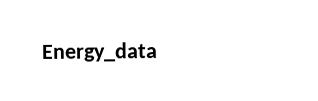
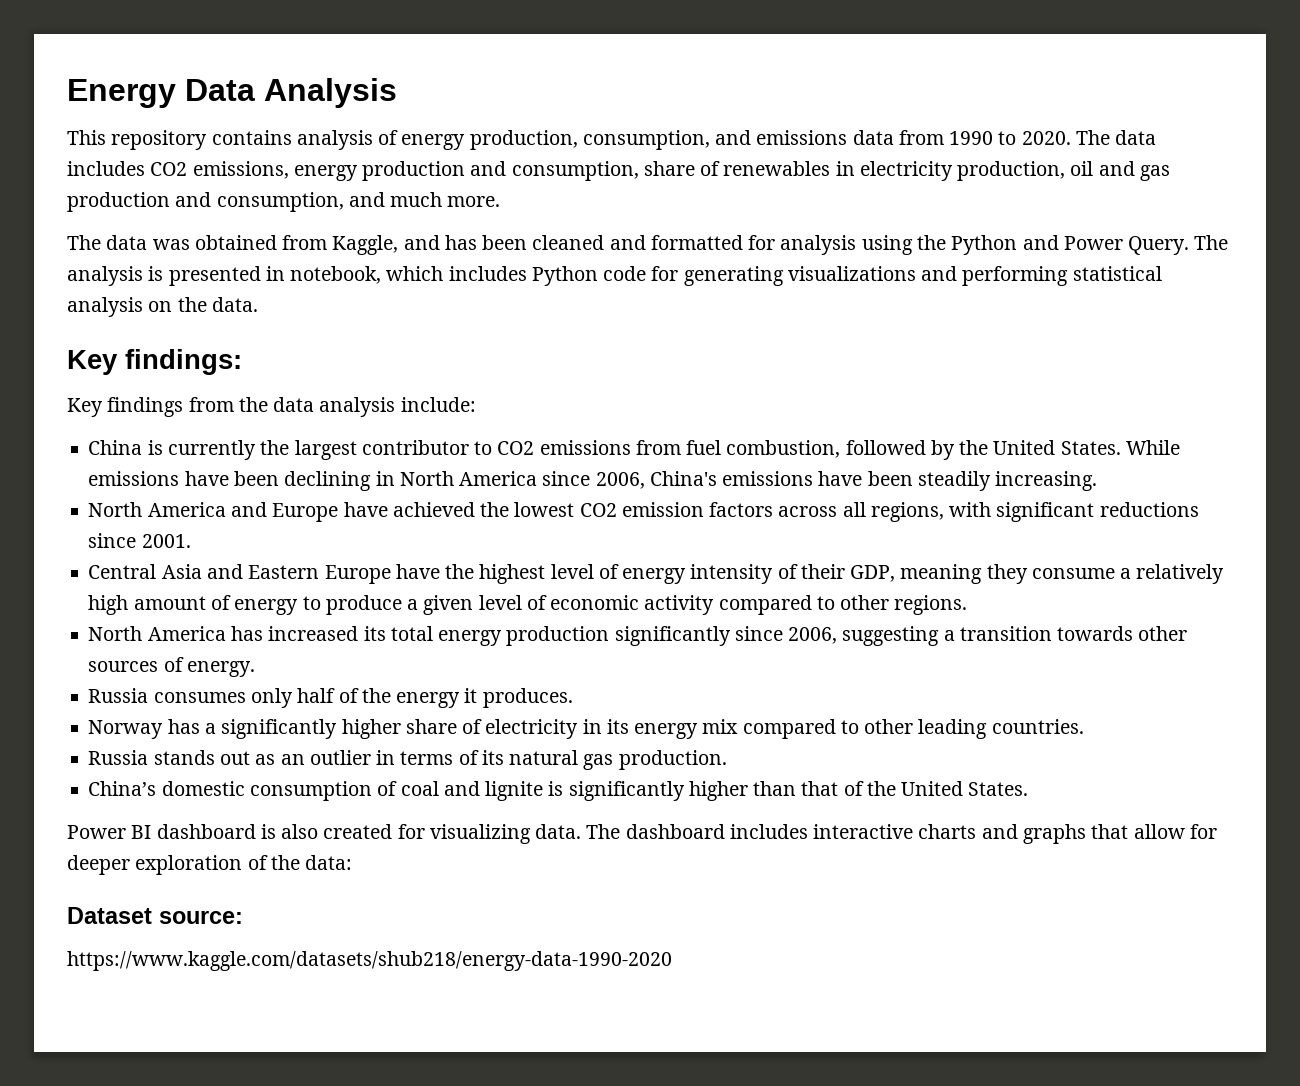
- Energy_data
+ Energy Data Analysis
+ This repository contains analysis of energy production, consumption, and emissions data from 1990 to 2020. The data includes CO2 emissions, energy production and consumption, share of renewables in electricity production, oil and gas production and consumption, and much more.
+ The data was obtained from Kaggle, and has been cleaned and formatted for analysis using the Python and Power Query. The analysis is presented in notebook, which includes Python code for generating visualizations and performing statistical analysis on the data.
+ Key findings:
+ Key findings from the data analysis include:
+ China is currently the largest contributor to CO2 emissions from fuel combustion, followed by the United States. While emissions have been declining in North America since 2006, China's emissions have been steadily increasing.
+ North America and Europe have achieved the lowest CO2 emission factors across all regions, with significant reductions since 2001.
+ Central Asia and Eastern Europe have the highest level of energy intensity of their GDP, meaning they consume a relatively high amount of energy to produce a given level of economic activity compared to other regions.
+ North America has increased its total energy production significantly since 2006, suggesting a transition towards other sources of energy.
+ Russia consumes only half of the energy it produces.
+ Norway has a significantly higher share of electricity in its energy mix compared to other leading countries.
+ Russia stands out as an outlier in terms of its natural gas production.
+ China’s domestic consumption of coal and lignite is significantly higher than that of the United States.
+ Power BI dashboard is also created for visualizing data. The dashboard includes interactive charts and graphs that allow for deeper exploration of the data:
+ Dataset source:
+ https://www.kaggle.com/datasets/shub218/energy-data-1990-2020

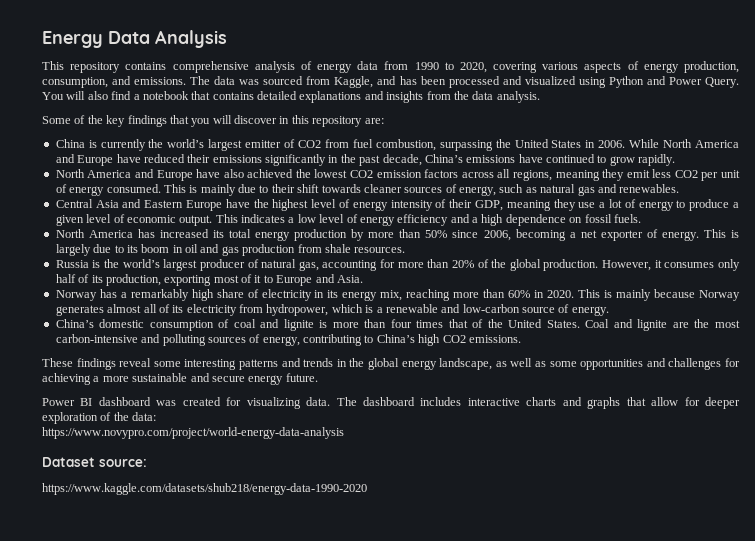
- This repository contains analysis of energy production, consumption, and emissions data from 1990 to 2020. The data includes CO2 emissions, energy production and consumption, share of renewables in electricity production, oil and gas production and consumption, and much more.
- The data was obtained from Kaggle, and has been cleaned and formatted for analysis using the Python and Power Query. The analysis is presented in notebook, which includes Python code for generating visualizations and performing statistical analysis on the data.
- Key findings:
- Key findings from the data analysis include:
- China is currently the largest contributor to CO2 emissions from fuel combustion, followed by the United States. While emissions have been declining in North America since 2006, China's emissions have been steadily increasing.
- North America and Europe have achieved the lowest CO2 emission factors across all regions, with significant reductions since 2001.
+ This repository contains comprehensive analysis of energy data from 1990 to 2020, covering various aspects of energy production, consumption, and emissions. The data was sourced from Kaggle, and has been processed and visualized using Python and Power Query. You will also find a notebook that contains detailed explanations and insights from the data analysis.
+ Some of the key findings that you will discover in this repository are:
+ China is currently the world’s largest emitter of CO2 from fuel combustion, surpassing the United States in 2006. While North America and Europe have reduced their emissions significantly in the past decade, China’s emissions have continued to grow rapidly.
+ North America and Europe have also achieved the lowest CO2 emission factors across all regions, meaning they emit less CO2 per unit of energy consumed. This is mainly due to their shift towards cleaner sources of energy, such as natural gas and renewables.
- Central Asia and Eastern Europe have the highest level of energy intensity of their GDP, meaning they consume a relatively high amount of energy to produce a given level of economic activity compared to other regions.
+ Central Asia and Eastern Europe have the highest level of energy intensity of their GDP, meaning they use a lot of energy to produce a given level of economic output. This indicates a low level of energy efficiency and a high dependence on fossil fuels.
- North America has increased its total energy production significantly since 2006, suggesting a transition towards other sources of energy.
- Russia consumes only half of the energy it produces.
+ North America has increased its total energy production by more than 50% since 2006, becoming a net exporter of energy. This is largely due to its boom in oil and gas production from shale resources.
+ Russia is the world’s largest producer of natural gas, accounting for more than 20% of the global production. However, it consumes only half of its production, exporting most of it to Europe and Asia.
- Norway has a significantly higher share of electricity in its energy mix compared to other leading countries.
- Russia stands out as an outlier in terms of its natural gas production.
+ Norway has a remarkably high share of electricity in its energy mix, reaching more than 60% in 2020. This is mainly because Norway generates almost all of its electricity from hydropower, which is a renewable and low-carbon source of energy.
- China’s domestic consumption of coal and lignite is significantly higher than that of the United States.
+ China’s domestic consumption of coal and lignite is more than four times that of the United States. Coal and lignite are the most carbon-intensive and polluting sources of energy, contributing to China’s high CO2 emissions.
+ These findings reveal some interesting patterns and trends in the global energy landscape, as well as some opportunities and challenges for achieving a more sustainable and secure energy future.
- Power BI dashboard is also created for visualizing data.
+ Power BI dashboard was created for visualizing data.
+ https://www.novypro.com/project/world-energy-data-analysis

